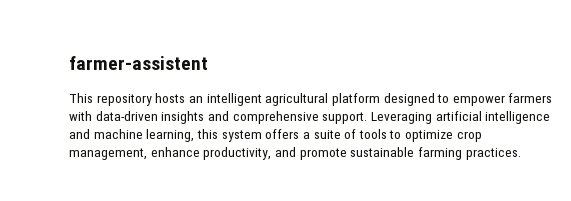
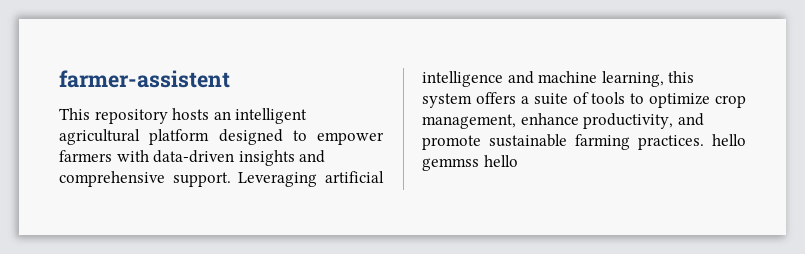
- Leveraging artificial intelligence and machine learning, this system offers a suite of tools to optimize crop management, enhance productivity, and promote sustainable farming practices.
+ Leveraging artificial intelligence and machine learning, this system offers a suite of tools to optimize crop management, enhance productivity, and promote sustainable farming practices. hello gemmss hello

